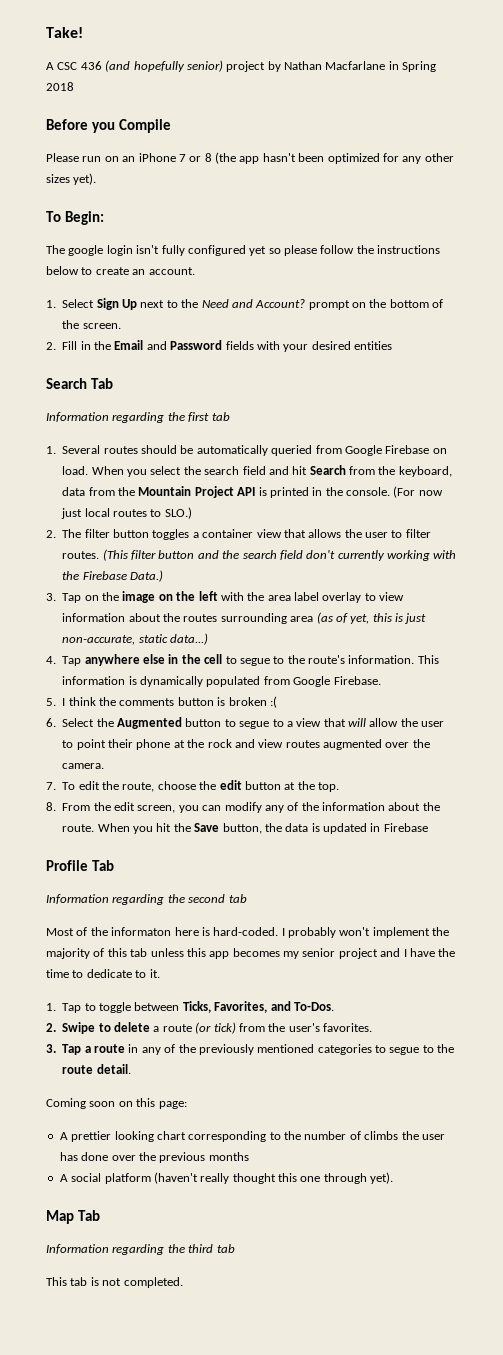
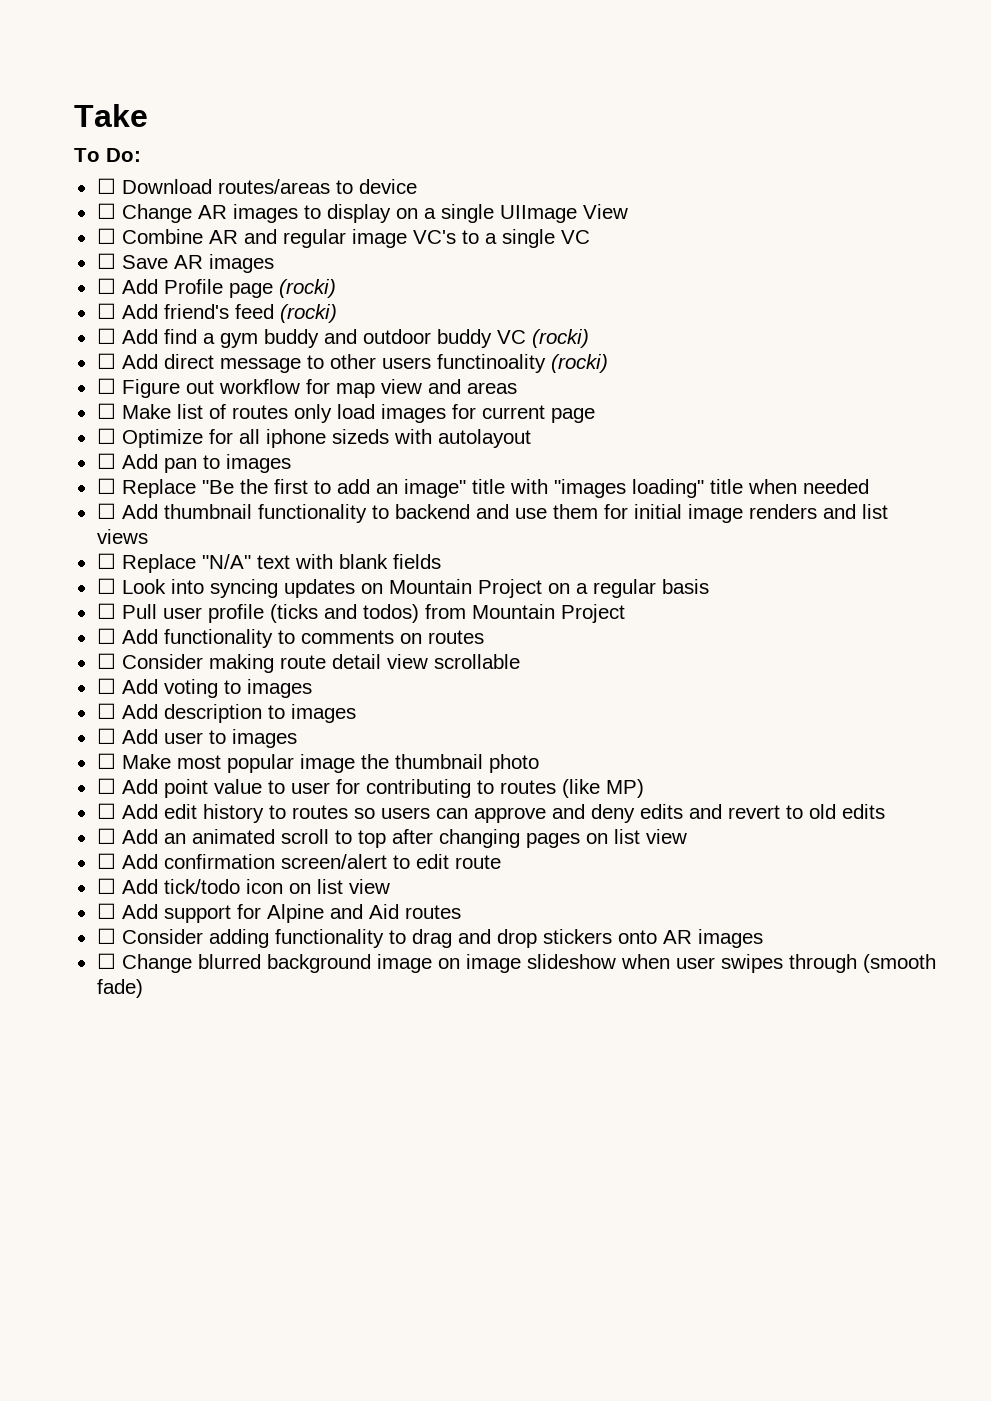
- Take!
- A CSC 436 (and hopefully senior) project by Nathan Macfarlane in Spring 2018
- Before you Compile
- Please run on an iPhone 7 or 8 (the app hasn't been optimized for any other sizes yet).
- To Begin:
- The google login isn't fully configured yet so please follow the instructions below to create an account.
- 1. Select Sign Up next to the Need and Account? prompt on the bottom of the screen.
- 2. Fill in the Email and Password fields with your desired entities
- Search Tab
- Information regarding the first tab
- 1. Several routes should be automatically queried from Google Firebase on load. When you select the search field and hit Search from the keyboard, data from the Mountain Project API is printed in the console. (For now just local routes to SLO.)
- 2. The filter button toggles a container view that allows the user to filter routes. (This filter button and the search field don't currently working with the Firebase Data.)
- 3. Tap on the image on the left with the area label overlay to view information about the routes surrounding area (as of yet, this is just non-accurate, static data...)
- 4. Tap anywhere else in the cell to segue to the route's information. This information is dynamically populated from Google Firebase.
- 5. I think the comments button is broken :(
- 6. Select the Augmented button to segue to a view that will allow the user to point their phone at the rock and view routes augmented over the camera.
- 7. To edit the route, choose the edit button at the top.
- 8. From the edit screen, you can modify any of the information about the route. When you hit the Save button, the data is updated in Firebase
- Profile Tab
- Information regarding the second tab
- Most of the informaton here is hard-coded. I probably won't implement the majority of this tab unless this app becomes my senior project and I have the time to dedicate to it.
- 1. Tap to toggle between Ticks, Favorites, and To-Dos.
- 2. Swipe to delete a route (or tick) from the user's favorites.
- 3. Tap a route in any of the previously mentioned categories to segue to the route detail.
- Coming soon on this page:
- A prettier looking chart corresponding to the number of climbs the user has done over the previous months
- A social platform (haven't really thought this one through yet).
- Map Tab
- Information regarding the third tab
- This tab is not completed.
+ Take
+ To Do:
+ ☐ Download routes/areas to device
+ ☐ Change AR images to display on a single UIImage View
+ ☐ Combine AR and regular image VC's to a single VC
+ ☐ Save AR images
+ ☐ Add Profile page (rocki)
+ ☐ Add friend's feed (rocki)
+ ☐ Add find a gym buddy and outdoor buddy VC (rocki)
+ ☐ Add direct message to other users functinoality (rocki)
+ ☐ Figure out workflow for map view and areas
+ ☐ Make list of routes only load images for current page
+ ☐ Optimize for all iphone sizeds with autolayout
+ ☐ Add pan to images
+ ☐ Replace "Be the first to add an image" title with "images loading" title when needed
+ ☐ Add thumbnail functionality to backend and use them for initial image renders and list views
+ ☐ Replace "N/A" text with blank fields
+ ☐ Look into syncing updates on Mountain Project on a regular basis
+ ☐ Pull user profile (ticks and todos) from Mountain Project
+ ☐ Add functionality to comments on routes
+ ☐ Consider making route detail view scrollable
+ ☐ Add voting to images
+ ☐ Add description to images
+ ☐ Add user to images
+ ☐ Make most popular image the thumbnail photo
+ ☐ Add point value to user for contributing to routes (like MP)
+ ☐ Add edit history to routes so users can approve and deny edits and revert to old edits
+ ☐ Add an animated scroll to top after changing pages on list view
+ ☐ Add confirmation screen/alert to edit route
+ ☐ Add tick/todo icon on list view
+ ☐ Add support for Alpine and Aid routes
+ ☐ Consider adding functionality to drag and drop stickers onto AR images
+ ☐ Change blurred background image on image slideshow when user swipes through (smooth fade)

